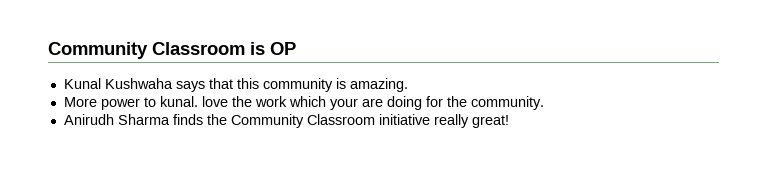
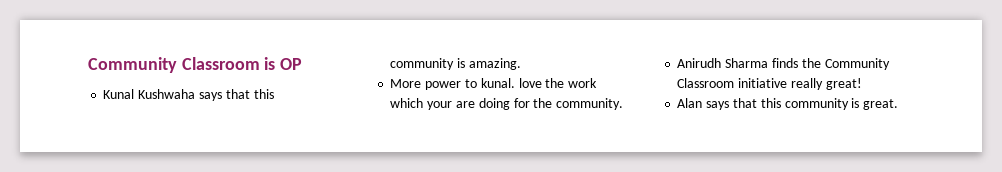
+ Alan says that this community is great.

